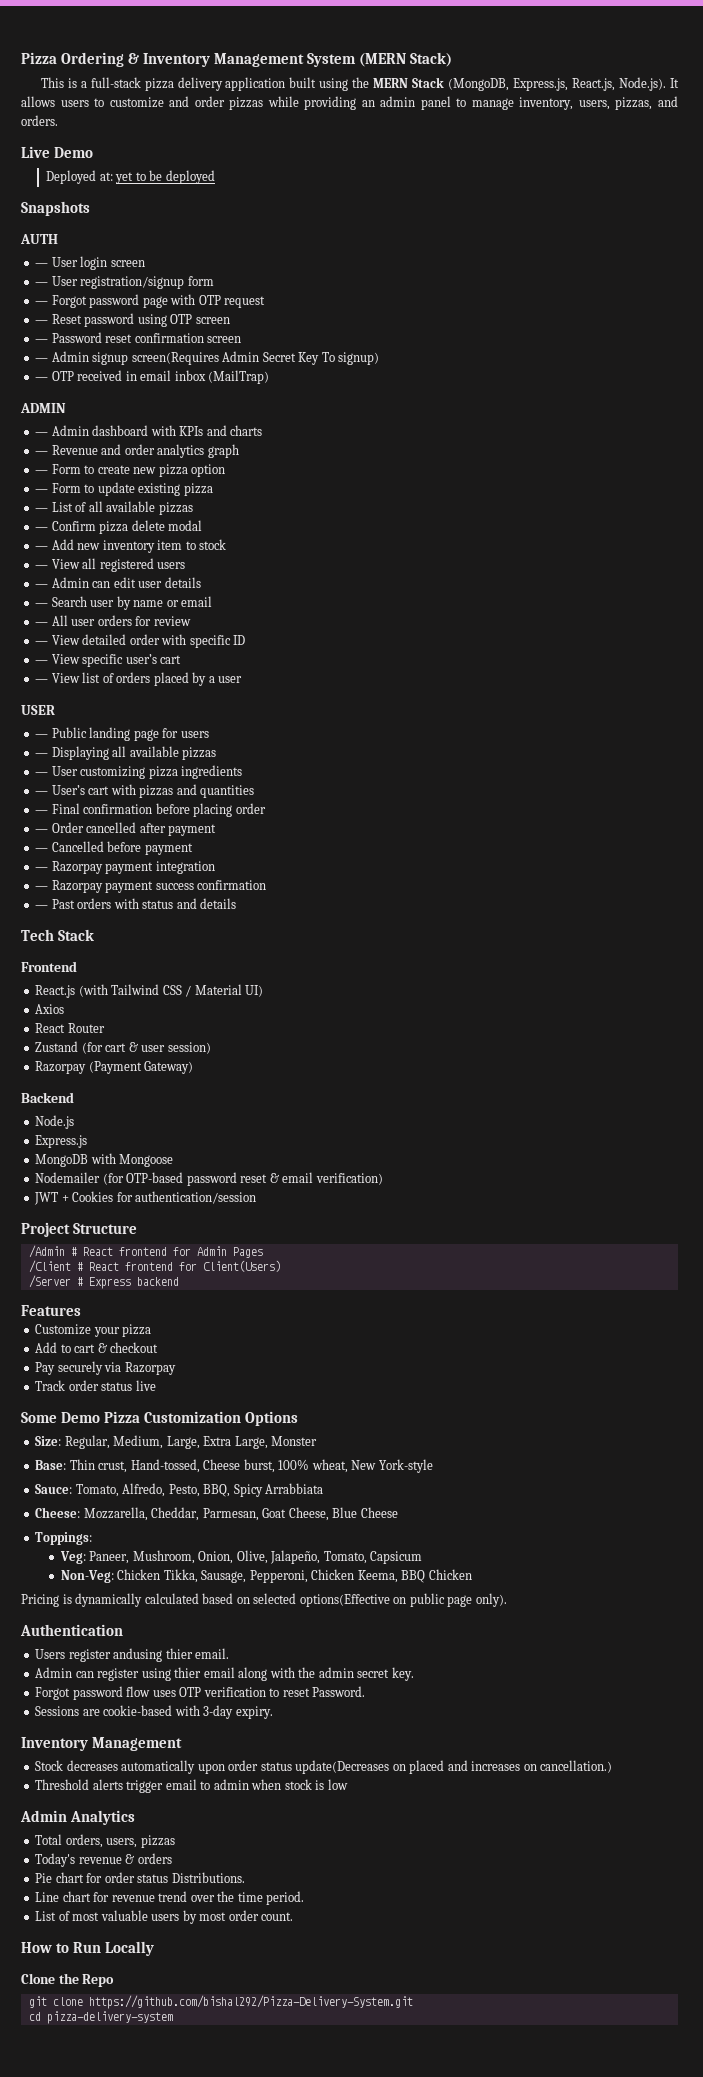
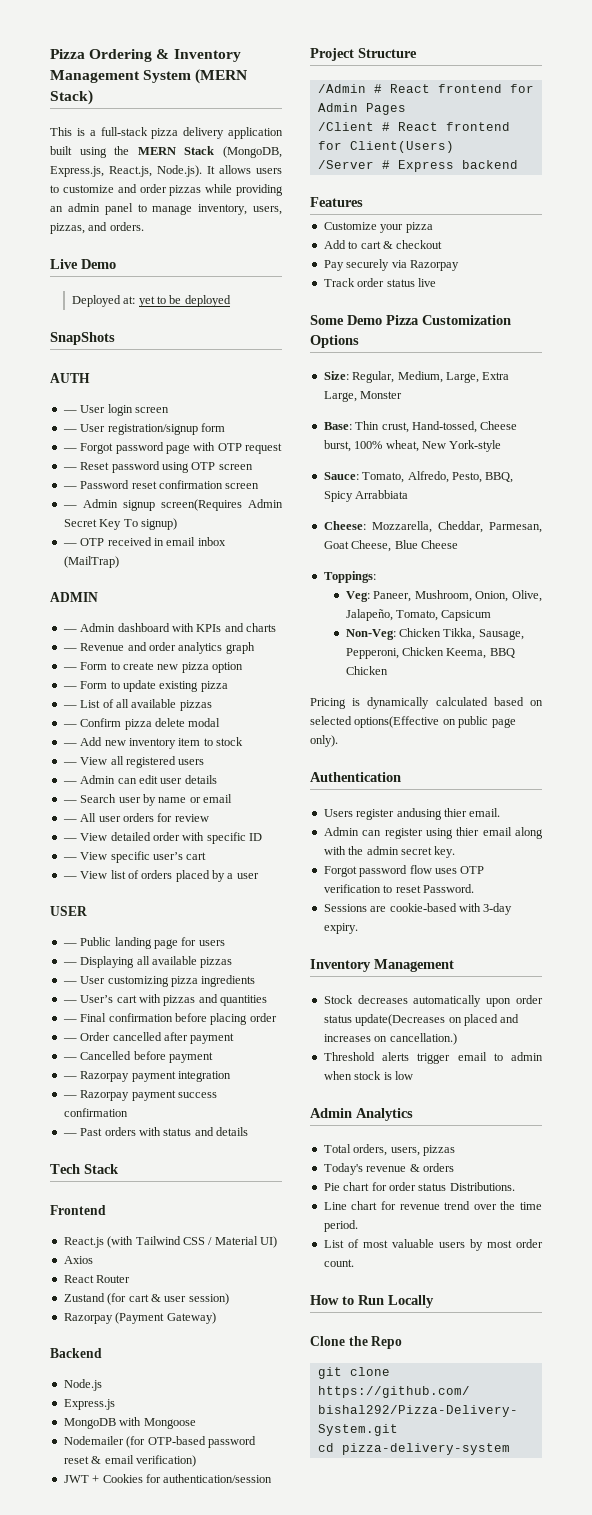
- Snapshots
+ SnapShots

